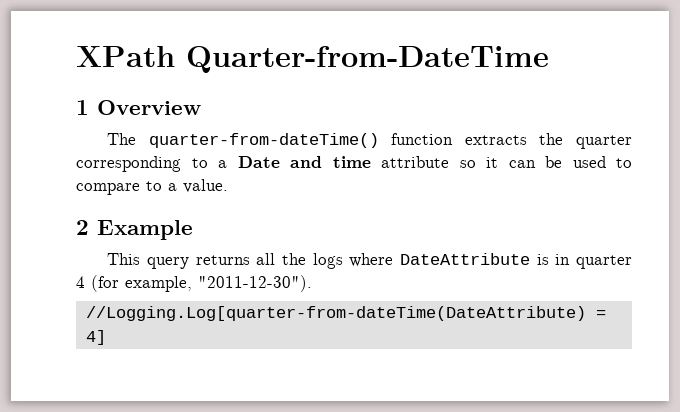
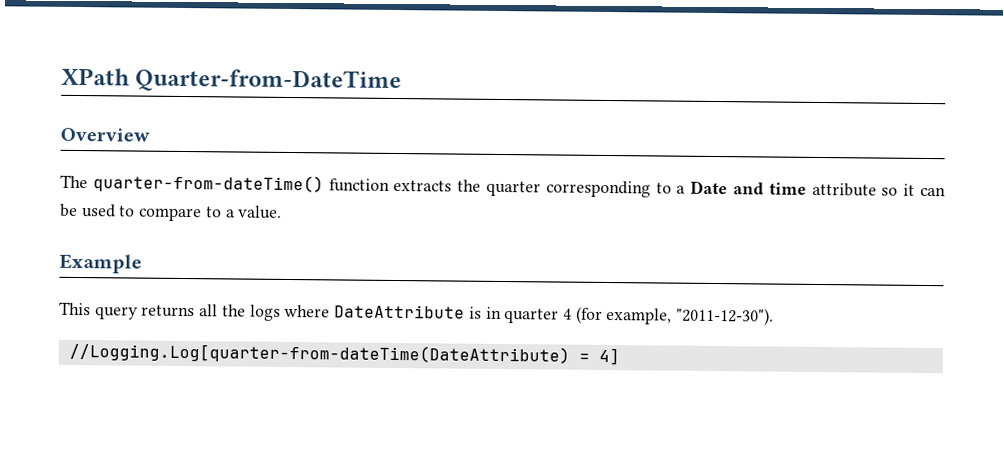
- 1 Overview
+ Overview
- 2 Example
+ Example

